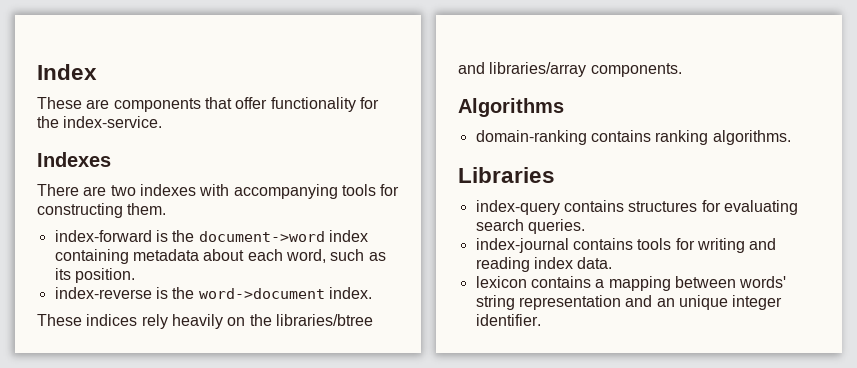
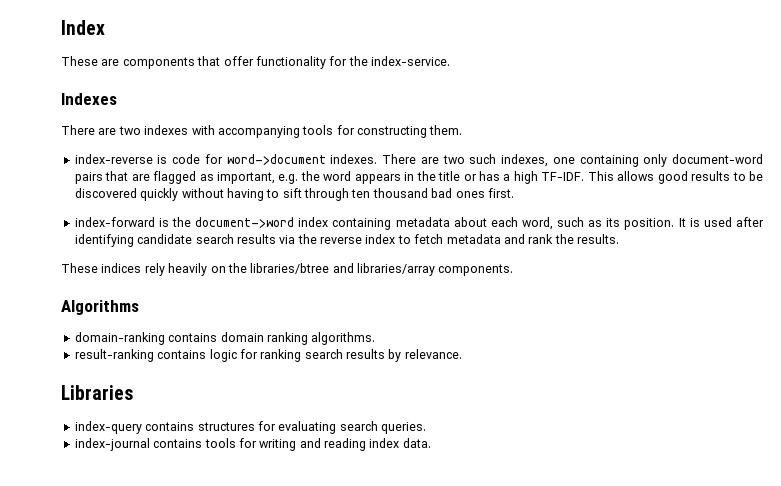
+ index-reverse is code for word->document indexes. There are two such indexes, one containing only document-word pairs that are flagged as important, e.g. the word appears in the title or has a high TF-IDF. This allows good results to be discovered quickly without having to sift through ten thousand bad ones first.
- index-forward is the document->word index containing metadata about each word, such as its position.
- index-reverse is the word->document index.
+ index-forward is the document->word index containing metadata about each word, such as its position. It is used after identifying candidate search results via the reverse index to fetch metadata and rank the results.
- domain-ranking contains ranking algorithms.
+ domain-ranking contains domain ranking algorithms.
+ result-ranking contains logic for ranking search results by relevance.
- lexicon contains a mapping between words' string representation and an unique integer identifier.

